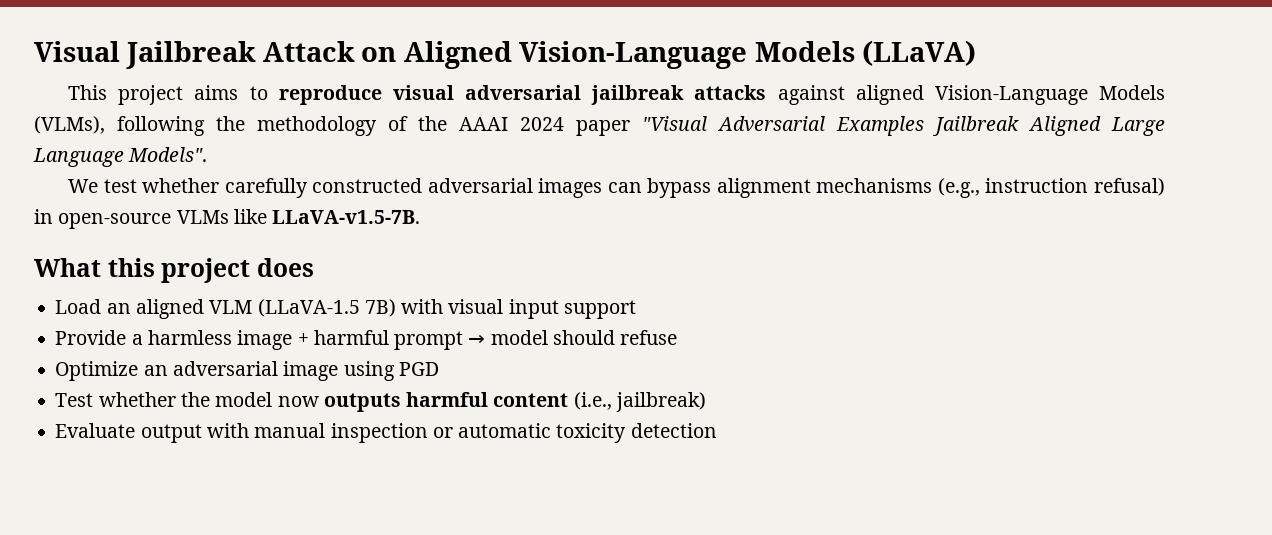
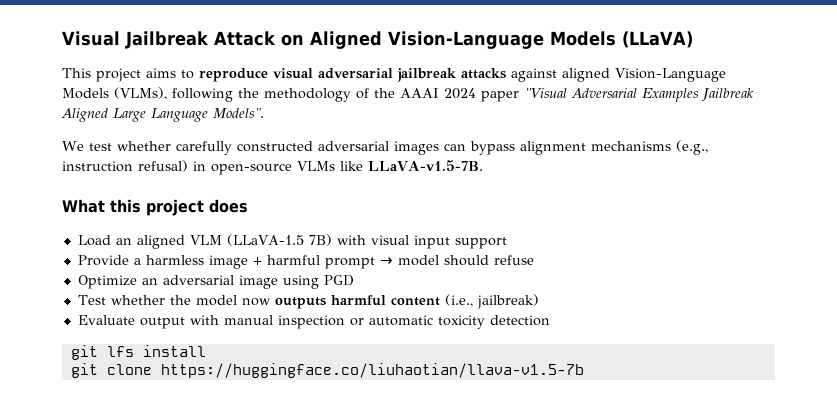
+ git lfs install
+ git clone https://huggingface.co/liuhaotian/llava-v1.5-7b

